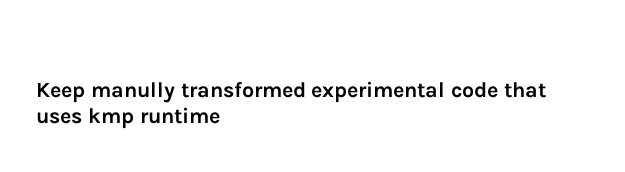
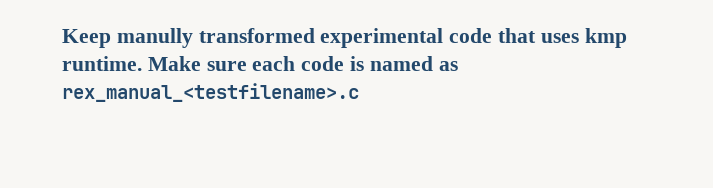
- Keep manully transformed experimental code that uses kmp runtime
+ Keep manully transformed experimental code that uses kmp runtime. Make sure each code is named as rex_manual_<testfilename>.c

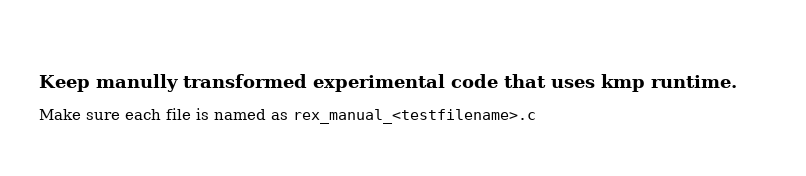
- Keep manully transformed experimental code that uses kmp runtime. Make sure each code is named as rex_manual_<testfilename>.c
+ Keep manully transformed experimental code that uses kmp runtime.
+ Make sure each file is named as rex_manual_<testfilename>.c

